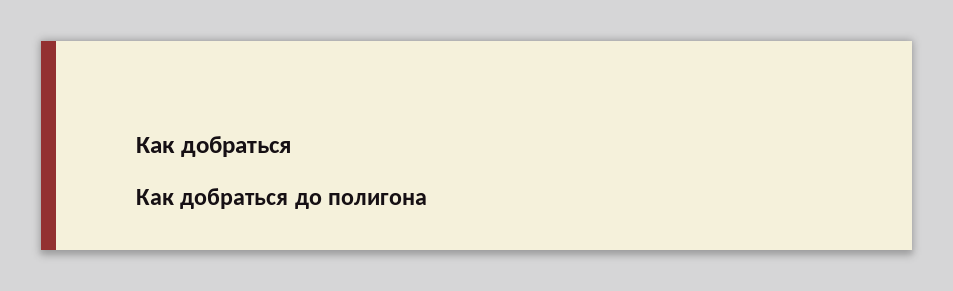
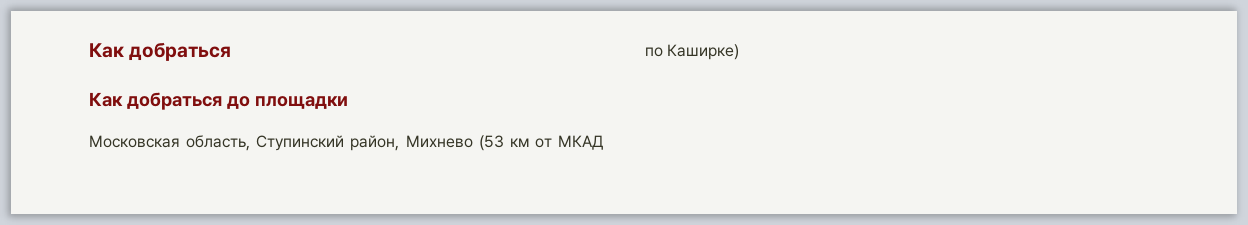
- Как добраться до полигона
+ Как добраться до площадки
+ Московская область, Ступинский район, Михнево (53 км от МКАД по Каширке)

